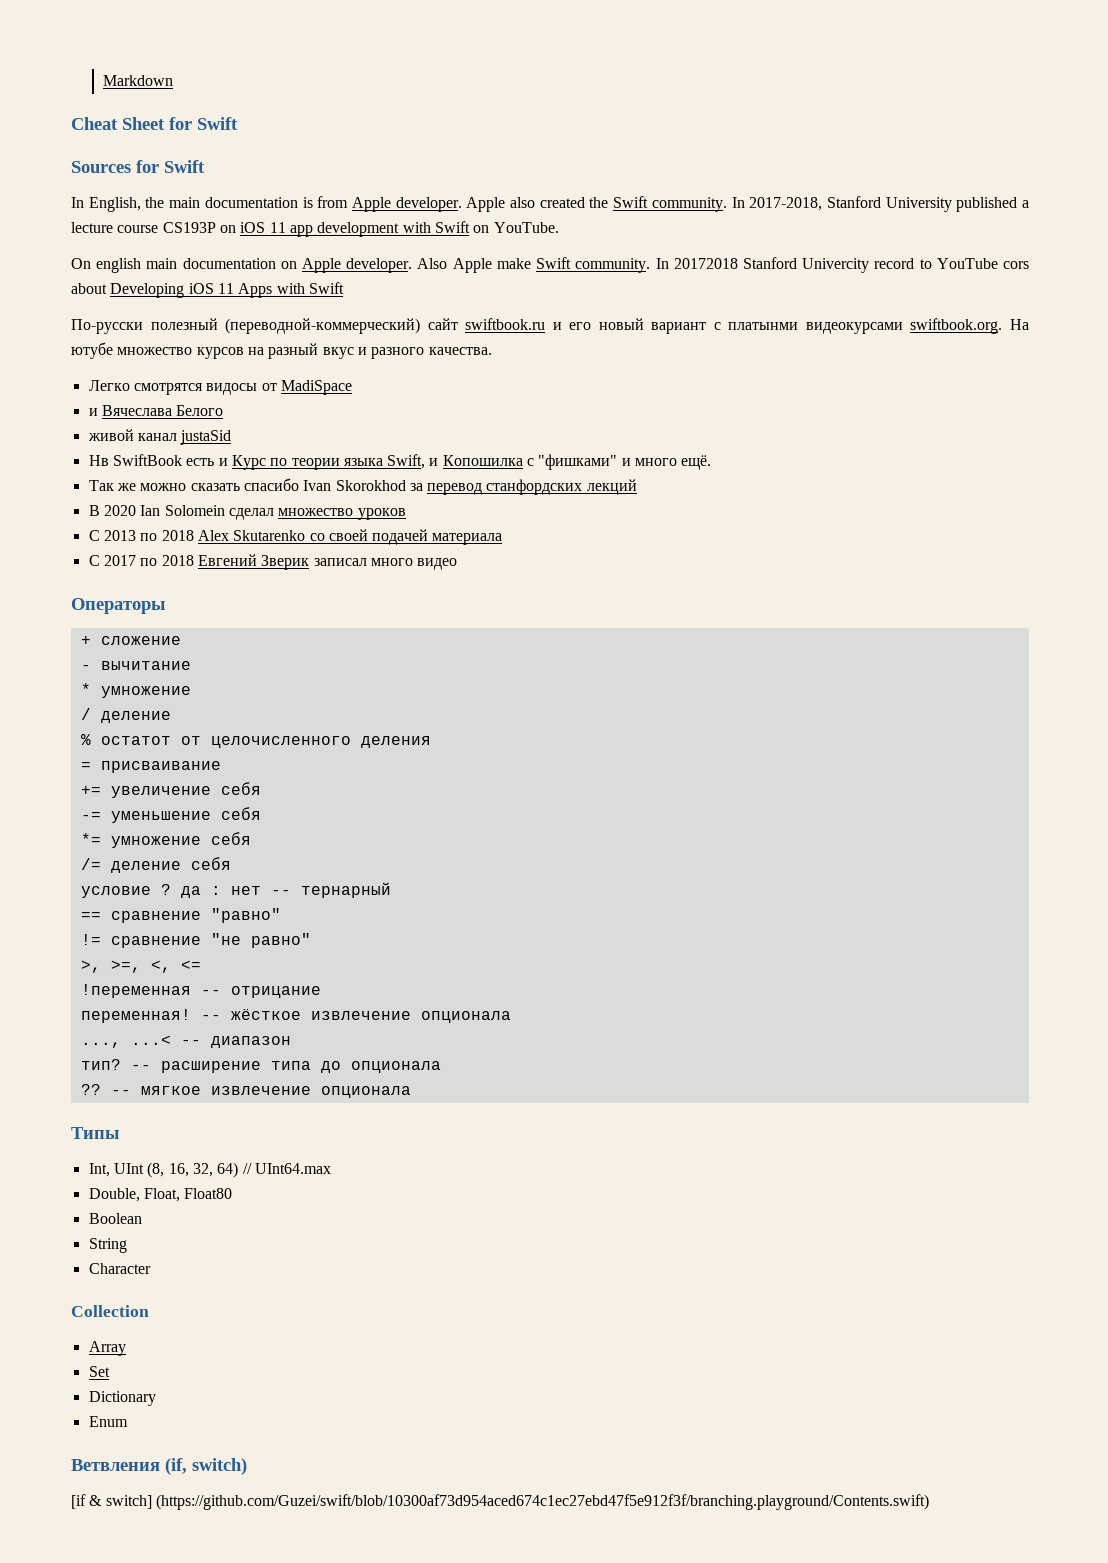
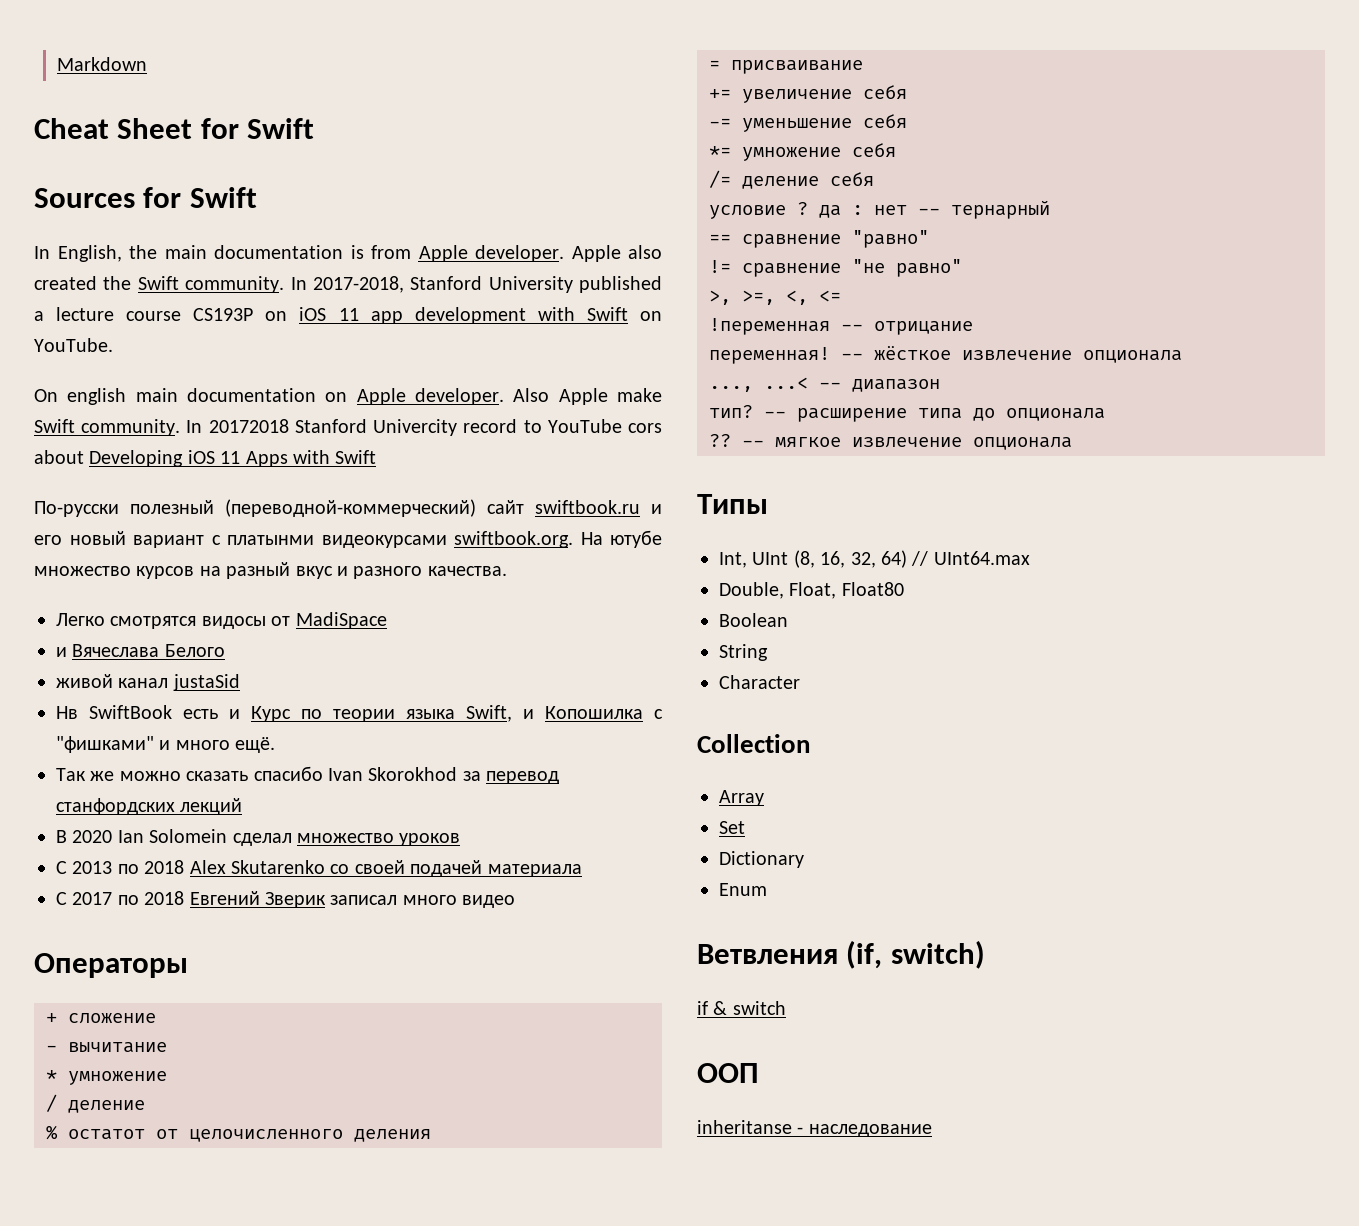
- [if & switch] (https://github.com/Guzei/swift/blob/10300af73d954aced674c1ec27ebd47f5e912f3f/branching.playground/Contents.swift)
+ if & switch
+ ООП
+ inheritanse - наследование

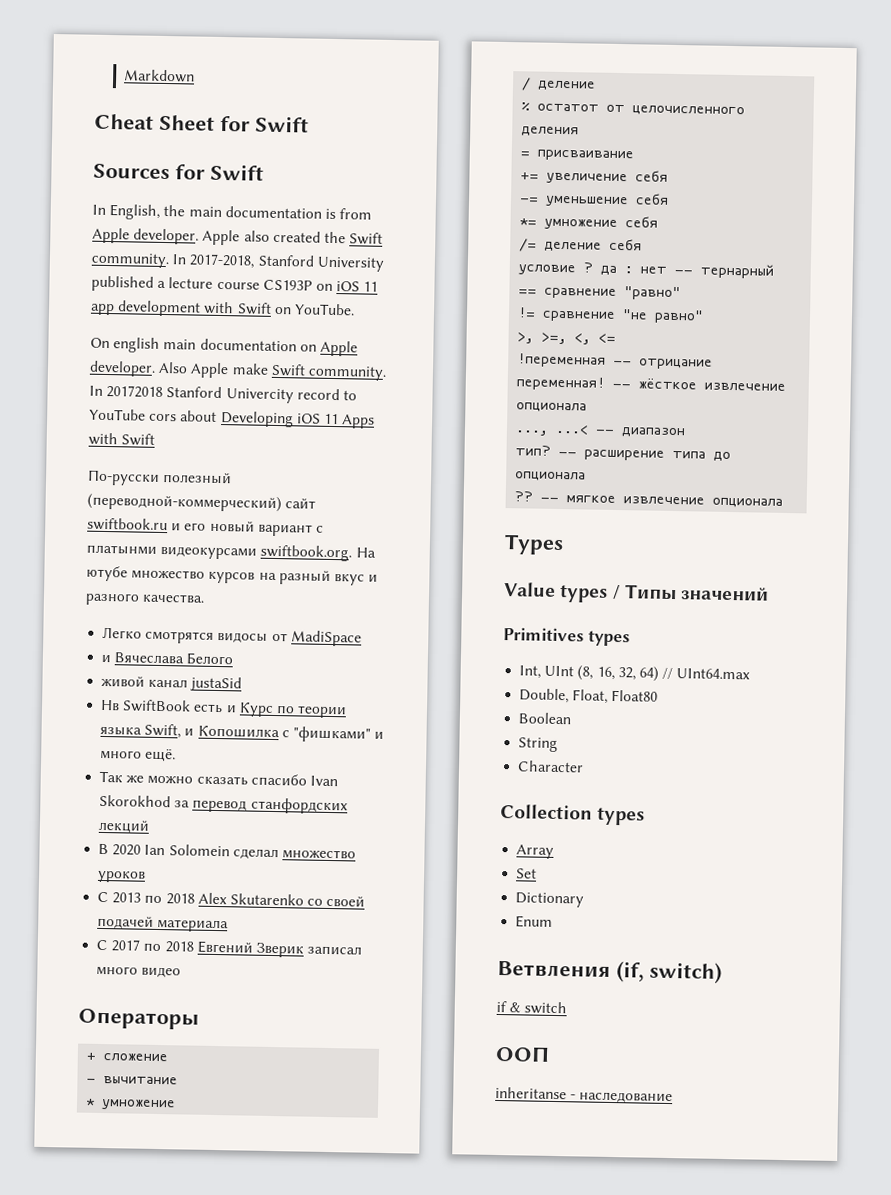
- Типы
+ Types
+ Value types / Типы значений
+ Primitives types
- Collection
+ Collection types

